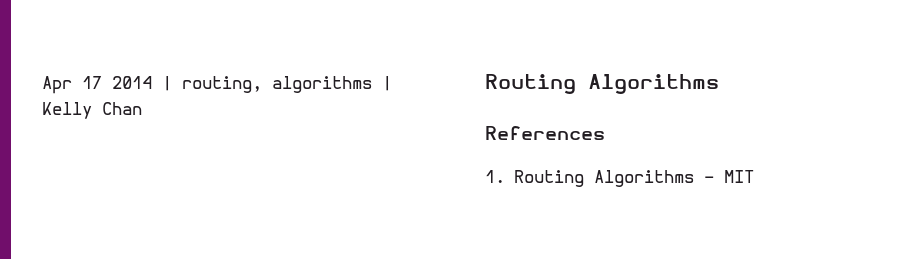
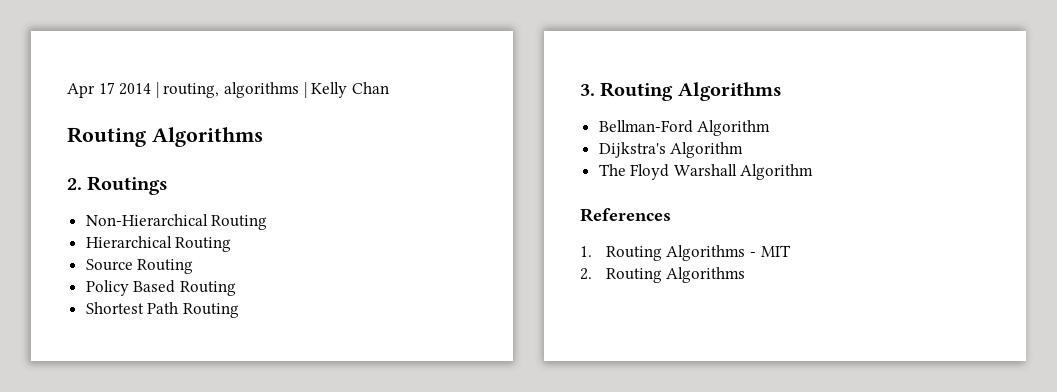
+ 2. Routings
+ Non-Hierarchical Routing
+ Hierarchical Routing
+ Source Routing
+ Policy Based Routing
+ Shortest Path Routing
+ 3. Routing Algorithms
+ Bellman-Ford Algorithm
+ Dijkstra's Algorithm
+ The Floyd Warshall Algorithm
+ 2. Routing Algorithms

